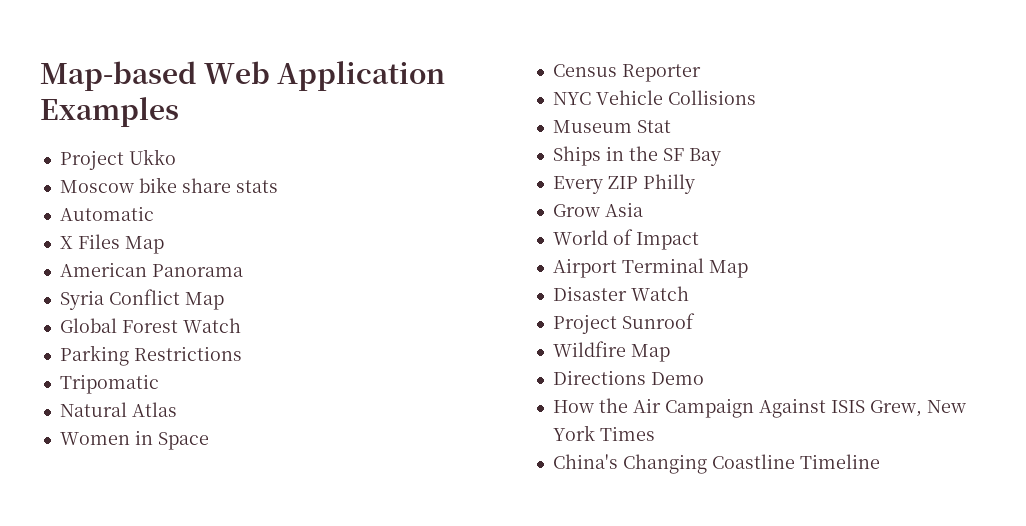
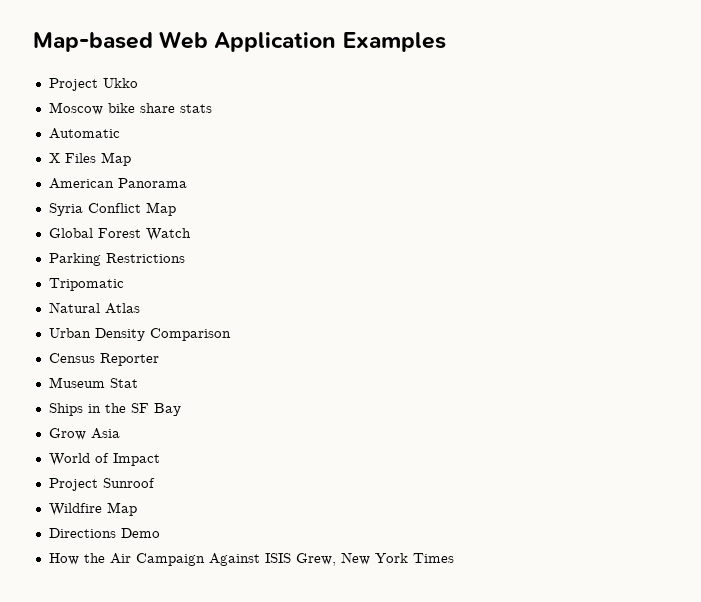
- Women in Space
+ Urban Density Comparison
- NYC Vehicle Collisions
- Every ZIP Philly
- Airport Terminal Map
- Disaster Watch
- China's Changing Coastline Timeline

